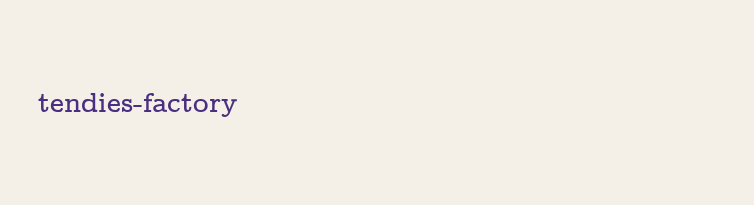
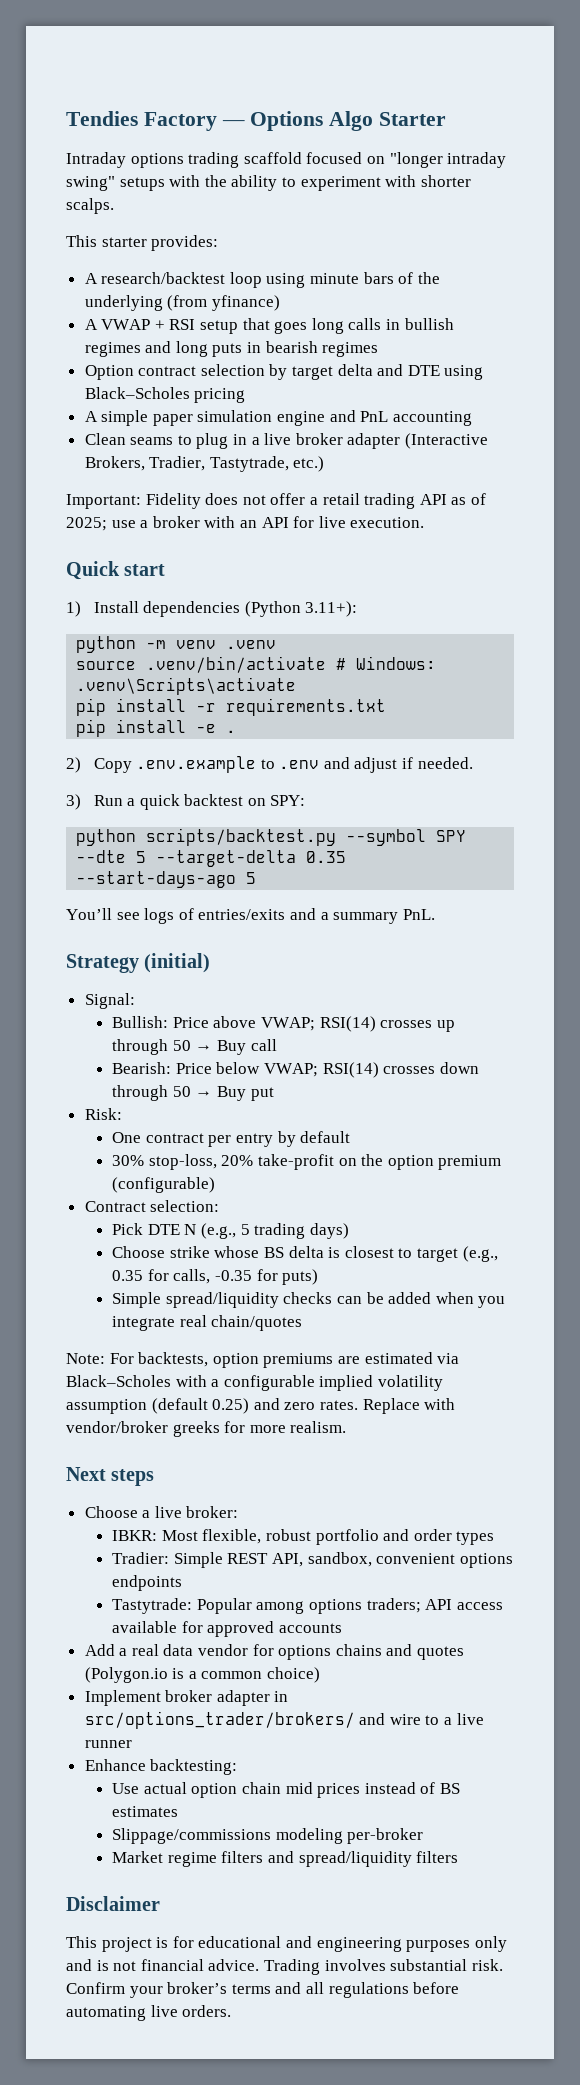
- tendies-factory
+ Tendies Factory — Options Algo Starter
+ Intraday options trading scaffold focused on "longer intraday swing" setups with the ability to experiment with shorter scalps.
+ This starter provides:
+ A research/backtest loop using minute bars of the underlying (from yfinance)
+ A VWAP + RSI setup that goes long calls in bullish regimes and long puts in bearish regimes
+ Option contract selection by target delta and DTE using Black–Scholes pricing
+ A simple paper simulation engine and PnL accounting
+ Clean seams to plug in a live broker adapter (Interactive Brokers, Tradier, Tastytrade, etc.)
+ Important: Fidelity does not offer a retail trading API as of 2025; use a broker with an API for live execution.
+ Quick start
+ 1) Install dependencies (Python 3.11+):
+ python -m venv .venv
+ source .venv/bin/activate # Windows: .venv\Scripts\activate
+ pip install -r requirements.txt
+ pip install -e .
+ 2) Copy .env.example to .env and adjust if needed.
+ 3) Run a quick backtest on SPY:
+ python scripts/backtest.py --symbol SPY --dte 5 --target-delta 0.35 --start-days-ago 5
+ You’ll see logs of entries/exits and a summary PnL.
+ Strategy (initial)
+ Signal:
+ Bullish: Price above VWAP; RSI(14) crosses up through 50 → Buy call
+ Bearish: Price below VWAP; RSI(14) crosses down through 50 → Buy put
+ Risk:
+ One contract per entry by default
+ 30% stop-loss, 20% take-profit on the option premium (configurable)
+ Contract selection:
+ Pick DTE N (e.g., 5 trading days)
+ Choose strike whose BS delta is closest to target (e.g., 0.35 for calls, -0.35 for puts)
+ Simple spread/liquidity checks can be added when you integrate real chain/quotes
+ Note: For backtests, option premiums are estimated via Black–Scholes with a configurable implied volatility assumption (default 0.25) and zero rates. Replace with vendor/broker greeks for more realism.
+ Next steps
+ Choose a live broker:
+ IBKR: Most flexible, robust portfolio and order types
+ Tradier: Simple REST API, sandbox, convenient options endpoints
+ Tastytrade: Popular among options traders; API access available for approved accounts
+ Add a real data vendor for options chains and quotes (Polygon.io is a common choice)
+ Implement broker adapter in src/options_trader/brokers/ and wire to a live runner
+ Enhance backtesting:
+ Use actual option chain mid prices instead of BS estimates
+ Slippage/commissions modeling per-broker
+ Market regime filters and spread/liquidity filters
+ Disclaimer
+ This project is for educational and engineering purposes only and is not financial advice. Trading involves substantial risk. Confirm your broker’s terms and all regulations before automating live orders.

